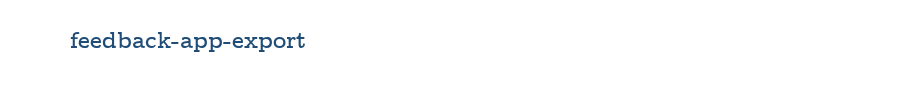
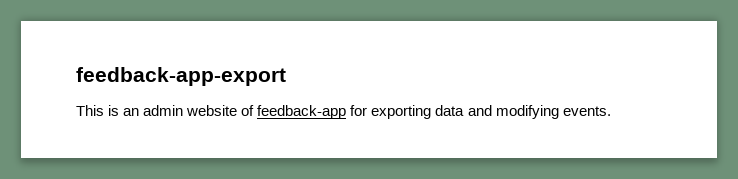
+ This is an admin website of feedback-app for exporting data and modifying events.

